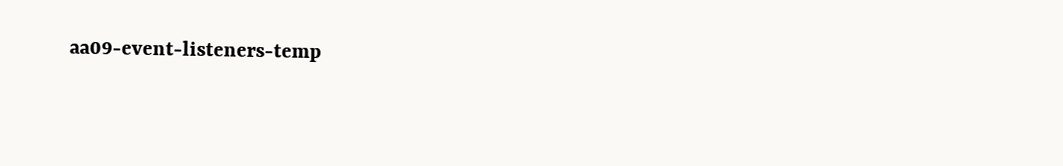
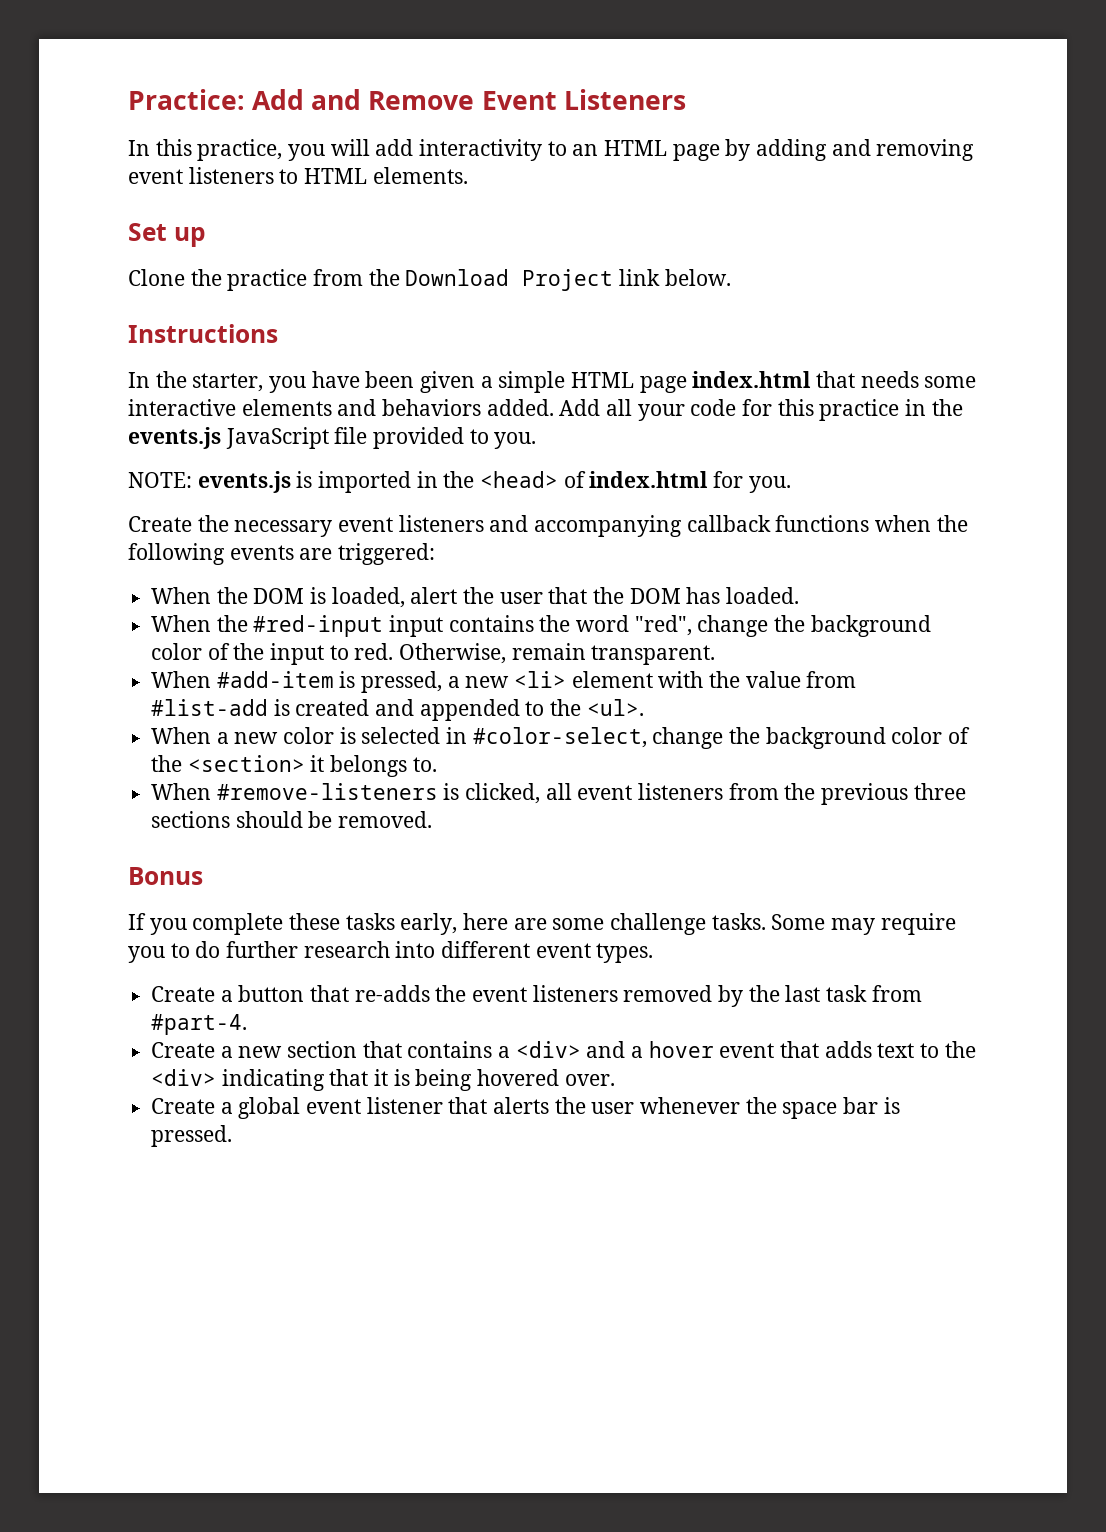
- aa09-event-listeners-temp
+ Practice: Add and Remove Event Listeners
+ In this practice, you will add interactivity to an HTML page by adding and removing event listeners to HTML elements.
+ Set up
+ Clone the practice from the Download Project link below.
+ Instructions
+ In the starter, you have been given a simple HTML page index.html that needs some interactive elements and behaviors added. Add all your code for this practice in the events.js JavaScript file provided to you.
+ NOTE: events.js is imported in the <head> of index.html for you.
+ Create the necessary event listeners and accompanying callback functions when the following events are triggered:
+ When the DOM is loaded, alert the user that the DOM has loaded.
+ When the #red-input input contains the word "red", change the background color of the input to red. Otherwise, remain transparent.
+ When #add-item is pressed, a new <li> element with the value from #list-add is created and appended to the <ul>.
+ When a new color is selected in #color-select, change the background color of the <section> it belongs to.
+ When #remove-listeners is clicked, all event listeners from the previous three sections should be removed.
+ Bonus
+ If you complete these tasks early, here are some challenge tasks. Some may require you to do further research into different event types.
+ Create a button that re-adds the event listeners removed by the last task from #part-4.
+ Create a new section that contains a <div> and a hover event that adds text to the <div> indicating that it is being hovered over.
+ Create a global event listener that alerts the user whenever the space bar is pressed.

